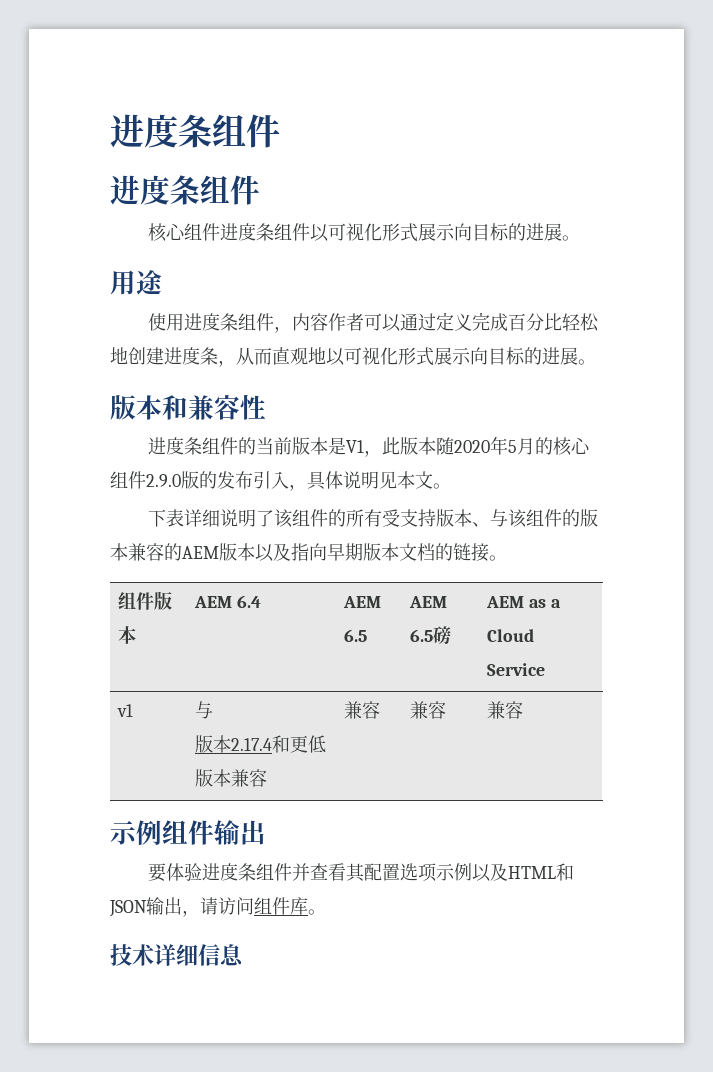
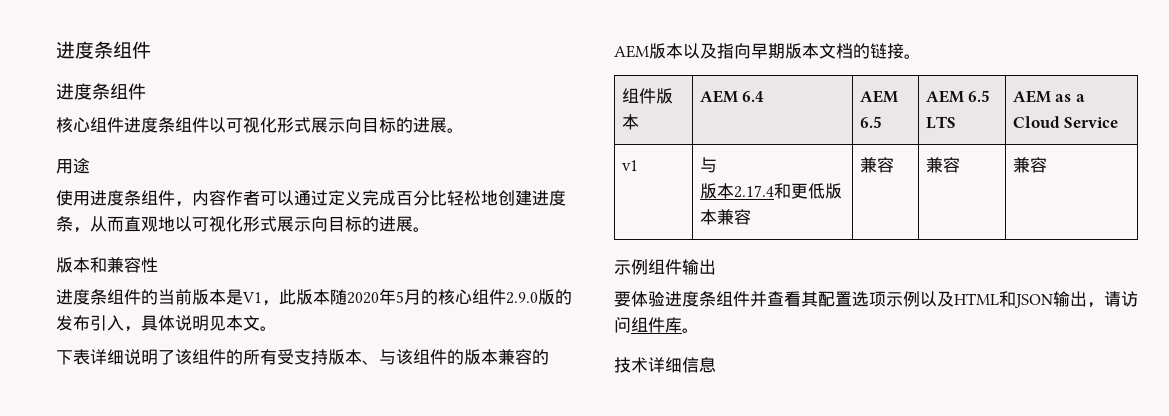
- 组件版本 | AEM 6.4 | AEM 6.5 | AEM 6.5磅 | AEM as a Cloud Service
+ 组件版本 | AEM 6.4 | AEM 6.5 | AEM 6.5 LTS | AEM as a Cloud Service

